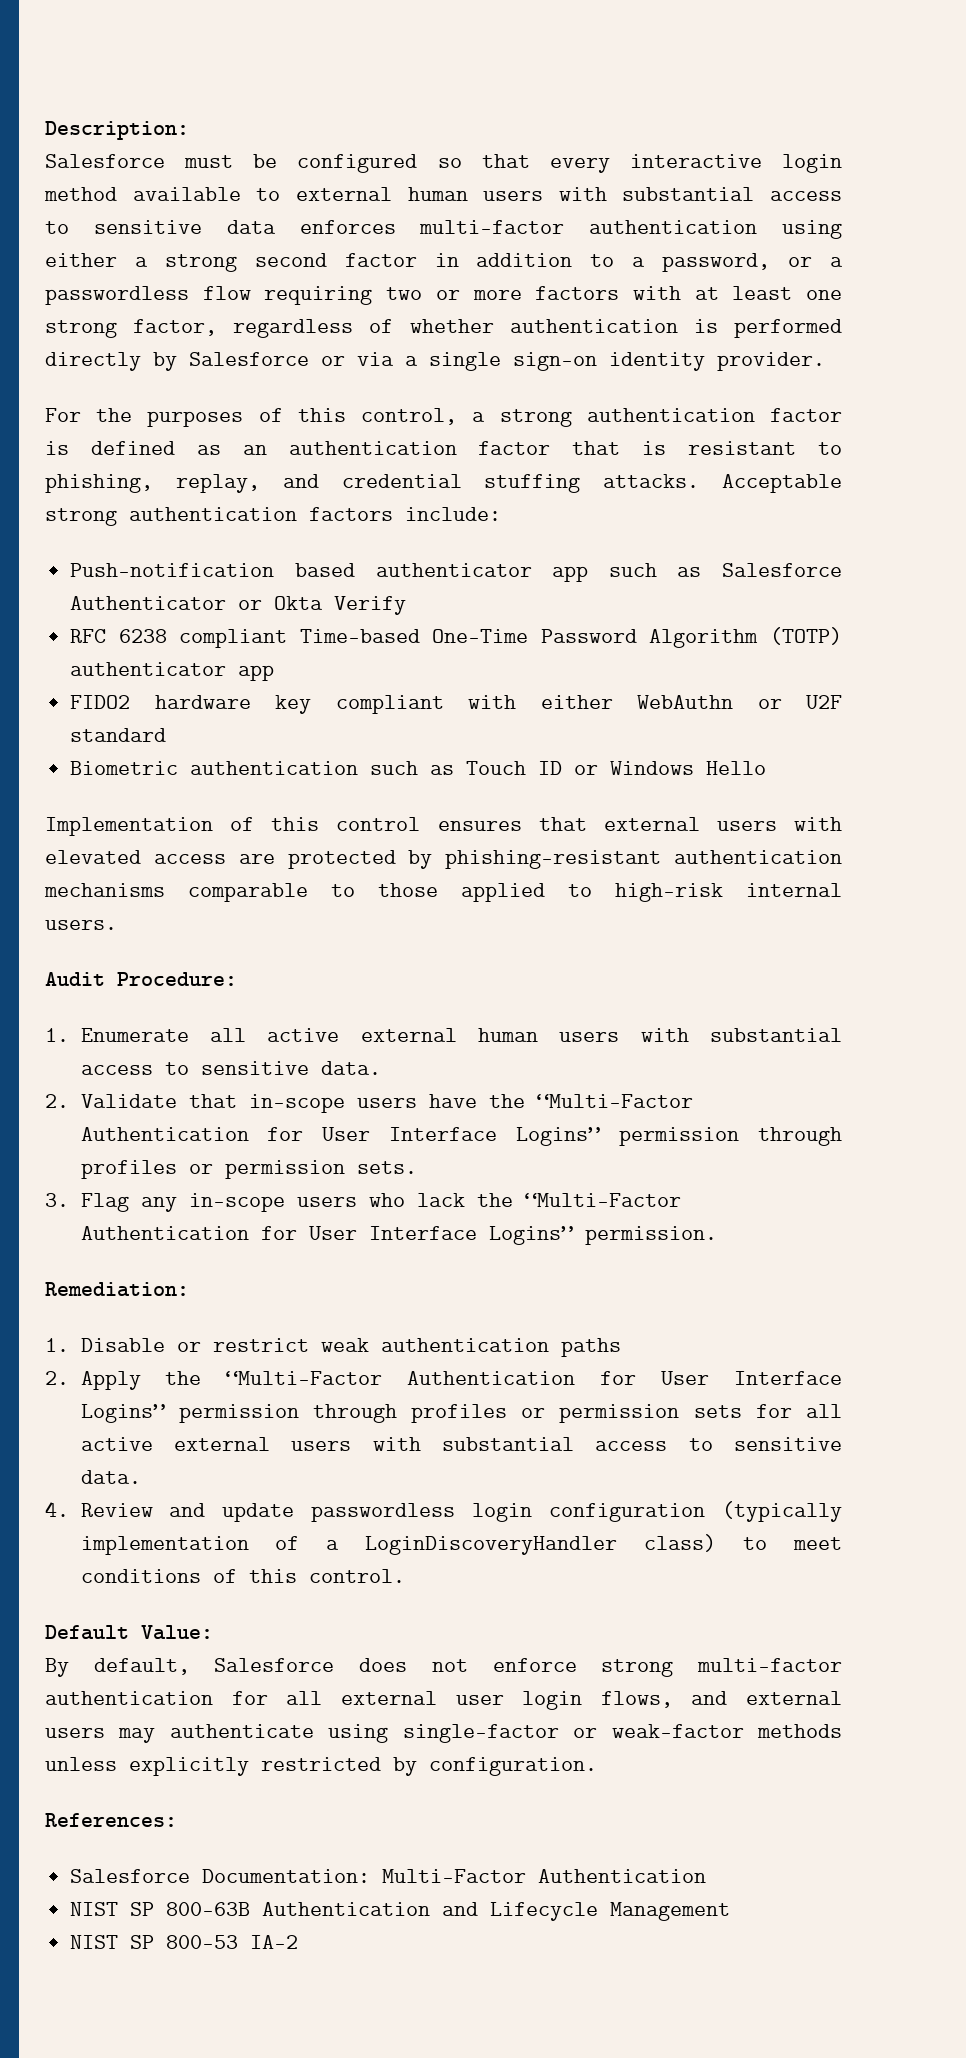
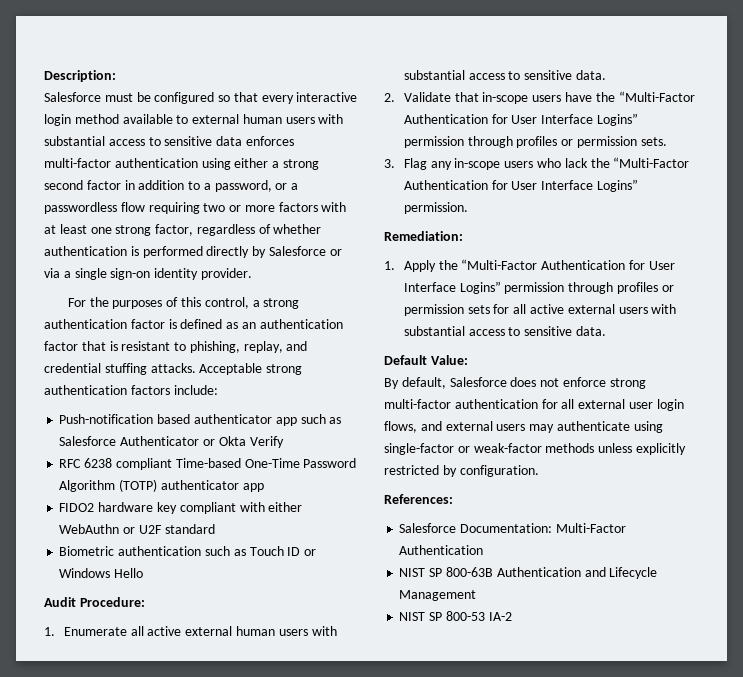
- Implementation of this control ensures that external users with elevated access are protected by phishing-resistant authentication mechanisms comparable to those applied to high-risk internal users.
- 1. Disable or restrict weak authentication paths
- 2. Apply the “Multi-Factor Authentication for User Interface Logins” permission through profiles or permission sets for all active external users with substantial access to sensitive data.
+ 1. Apply the “Multi-Factor Authentication for User Interface Logins” permission through profiles or permission sets for all active external users with substantial access to sensitive data.
- 4. Review and update passwordless login configuration (typically implementation of a LoginDiscoveryHandler class) to meet conditions of this control.

